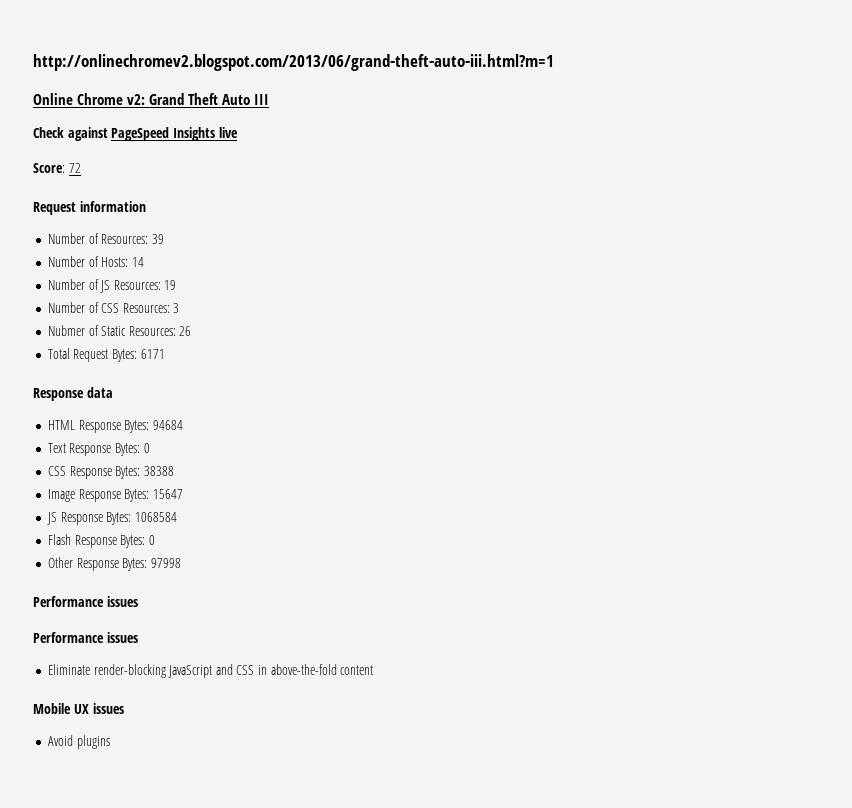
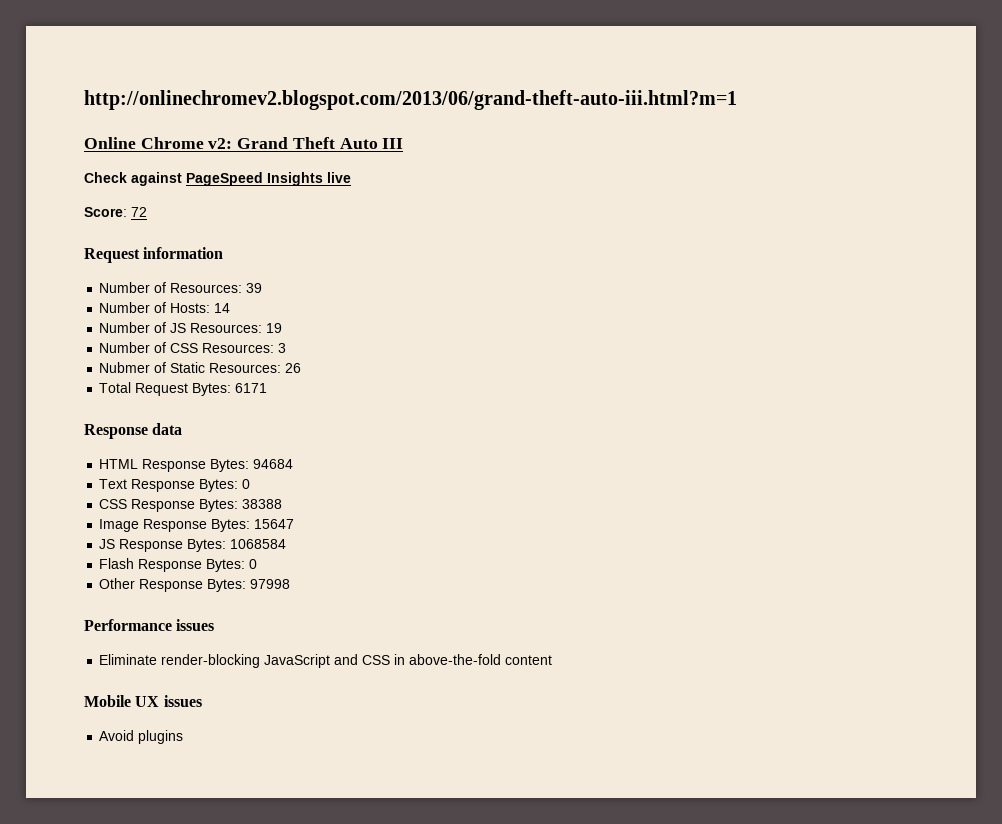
  Other Response Bytes: 97998
- Performance issues

